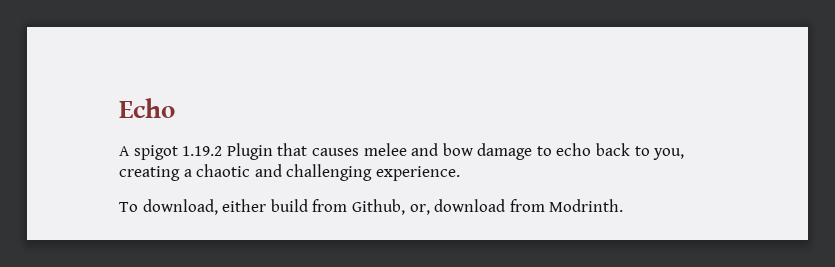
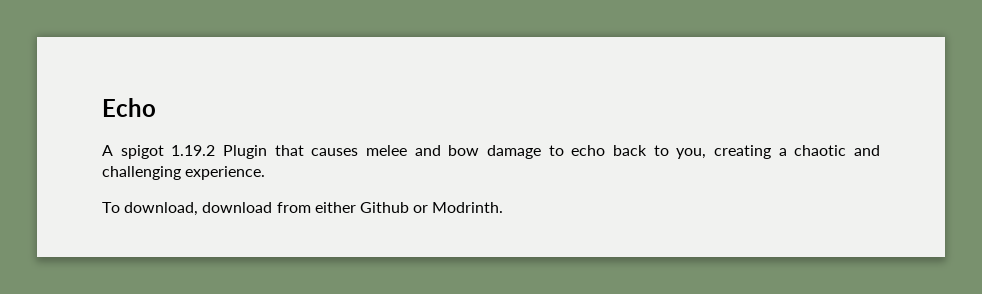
- To download, either build from Github, or, download from Modrinth.
+ To download, download from either Github or Modrinth.

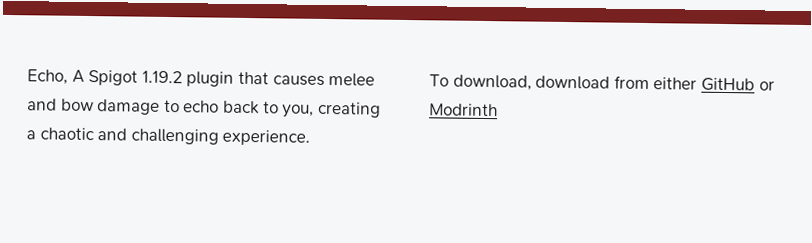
- Echo
- A spigot 1.19.2 Plugin that causes melee and bow damage to echo back to you, creating a chaotic and challenging experience.
+ Echo, A Spigot 1.19.2 plugin that causes melee and bow damage to echo back to you, creating a chaotic and challenging experience.
- To download, download from either Github or Modrinth.
+ To download, download from either GitHub or Modrinth

